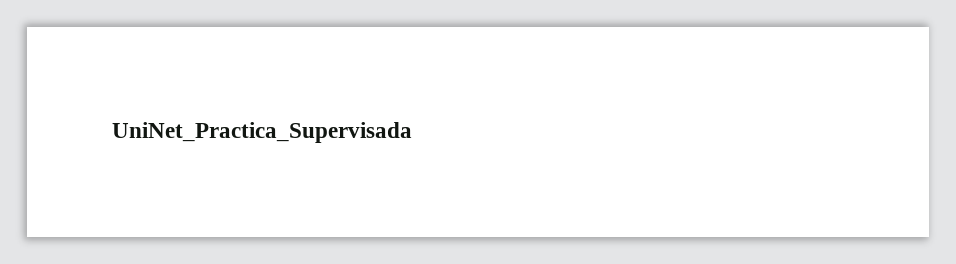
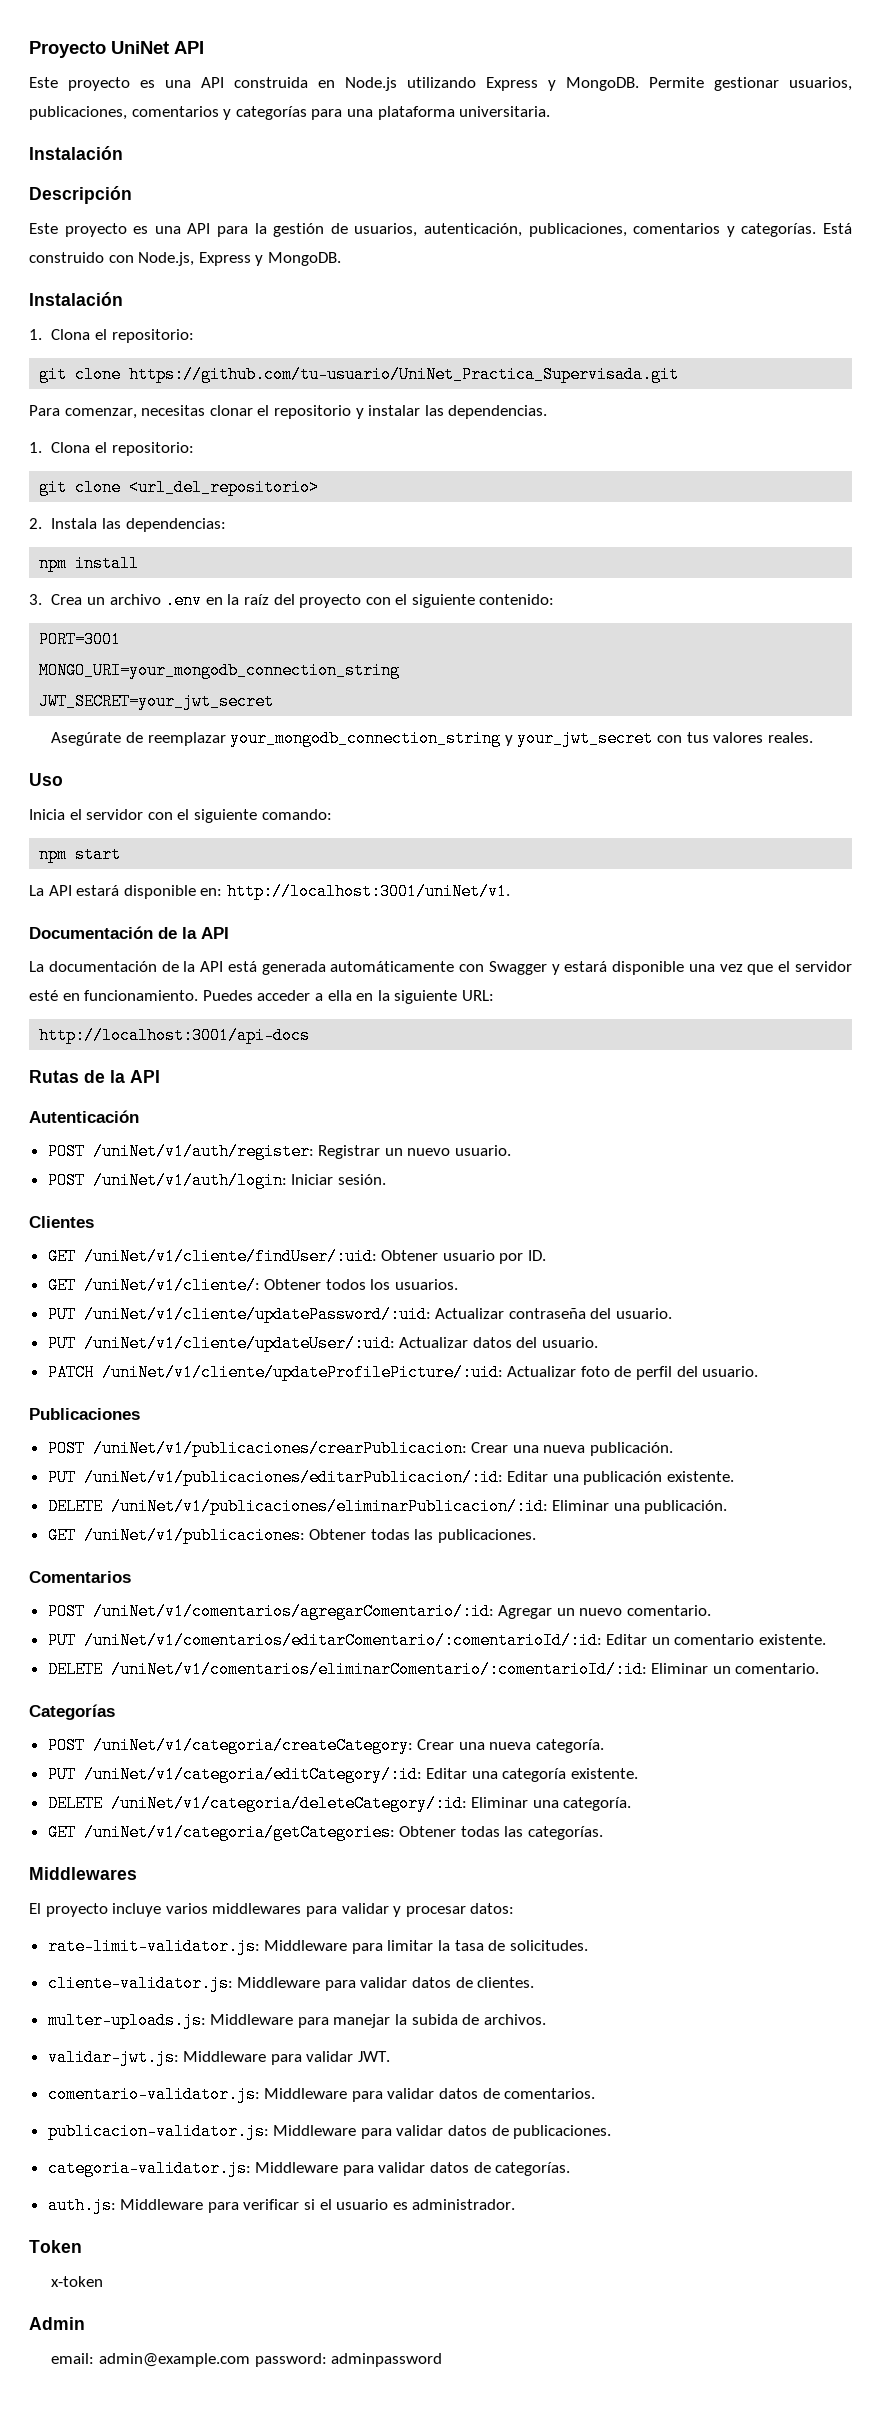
- UniNet_Practica_Supervisada
+ Proyecto UniNet API
+ Este proyecto es una API construida en Node.js utilizando Express y MongoDB. Permite gestionar usuarios, publicaciones, comentarios y categorías para una plataforma universitaria.
+ Instalación
+ Descripción
+ Este proyecto es una API para la gestión de usuarios, autenticación, publicaciones, comentarios y categorías. Está construido con Node.js, Express y MongoDB.
+ Instalación
+ 1. Clona el repositorio:
+ git clone https://github.com/tu-usuario/UniNet_Practica_Supervisada.git
+ Para comenzar, necesitas clonar el repositorio y instalar las dependencias.
+ 1. Clona el repositorio:
+ git clone <url_del_repositorio>
+ 2. Instala las dependencias:
+ npm install
+ 3. Crea un archivo .env en la raíz del proyecto con el siguiente contenido:
+ PORT=3001
+ MONGO_URI=your_mongodb_connection_string
+ JWT_SECRET=your_jwt_secret
+ Asegúrate de reemplazar your_mongodb_connection_string y your_jwt_secret con tus valores reales.
+ Uso
+ Inicia el servidor con el siguiente comando:
+ npm start
+ La API estará disponible en: http://localhost:3001/uniNet/v1.
+ Documentación de la API
+ La documentación de la API está generada automáticamente con Swagger y estará disponible una vez que el servidor esté en funcionamiento. Puedes acceder a ella en la siguiente URL:
+ http://localhost:3001/api-docs
+ Rutas de la API
+ Autenticación
+ POST /uniNet/v1/auth/register: Registrar un nuevo usuario.
+ POST /uniNet/v1/auth/login: Iniciar sesión.
+ Clientes
+ GET /uniNet/v1/cliente/findUser/:uid: Obtener usuario por ID.
+ GET /uniNet/v1/cliente/: Obtener todos los usuarios.
+ PUT /uniNet/v1/cliente/updatePassword/:uid: Actualizar contraseña del usuario.
+ PUT /uniNet/v1/cliente/updateUser/:uid: Actualizar datos del usuario.
+ PATCH /uniNet/v1/cliente/updateProfilePicture/:uid: Actualizar foto de perfil del usuario.
+ Publicaciones
+ POST /uniNet/v1/publicaciones/crearPublicacion: Crear una nueva publicación.
+ PUT /uniNet/v1/publicaciones/editarPublicacion/:id: Editar una publicación existente.
+ DELETE /uniNet/v1/publicaciones/eliminarPublicacion/:id: Eliminar una publicación.
+ GET /uniNet/v1/publicaciones: Obtener todas las publicaciones.
+ Comentarios
+ POST /uniNet/v1/comentarios/agregarComentario/:id: Agregar un nuevo comentario.
+ PUT /uniNet/v1/comentarios/editarComentario/:comentarioId/:id: Editar un comentario existente.
+ DELETE /uniNet/v1/comentarios/eliminarComentario/:comentarioId/:id: Eliminar un comentario.
+ Categorías
+ POST /uniNet/v1/categoria/createCategory: Crear una nueva categoría.
+ PUT /uniNet/v1/categoria/editCategory/:id: Editar una categoría existente.
+ DELETE /uniNet/v1/categoria/deleteCategory/:id: Eliminar una categoría.
+ GET /uniNet/v1/categoria/getCategories: Obtener todas las categorías.
+ Middlewares
+ El proyecto incluye varios middlewares para validar y procesar datos:
+ rate-limit-validator.js: Middleware para limitar la tasa de solicitudes.
+ cliente-validator.js: Middleware para validar datos de clientes.
+ multer-uploads.js: Middleware para manejar la subida de archivos.
+ validar-jwt.js: Middleware para validar JWT.
+ comentario-validator.js: Middleware para validar datos de comentarios.
+ publicacion-validator.js: Middleware para validar datos de publicaciones.
+ categoria-validator.js: Middleware para validar datos de categorías.
+ auth.js: Middleware para verificar si el usuario es administrador.
+ Token
+ x-token
+ Admin
+ email: admin@example.com password: adminpassword

